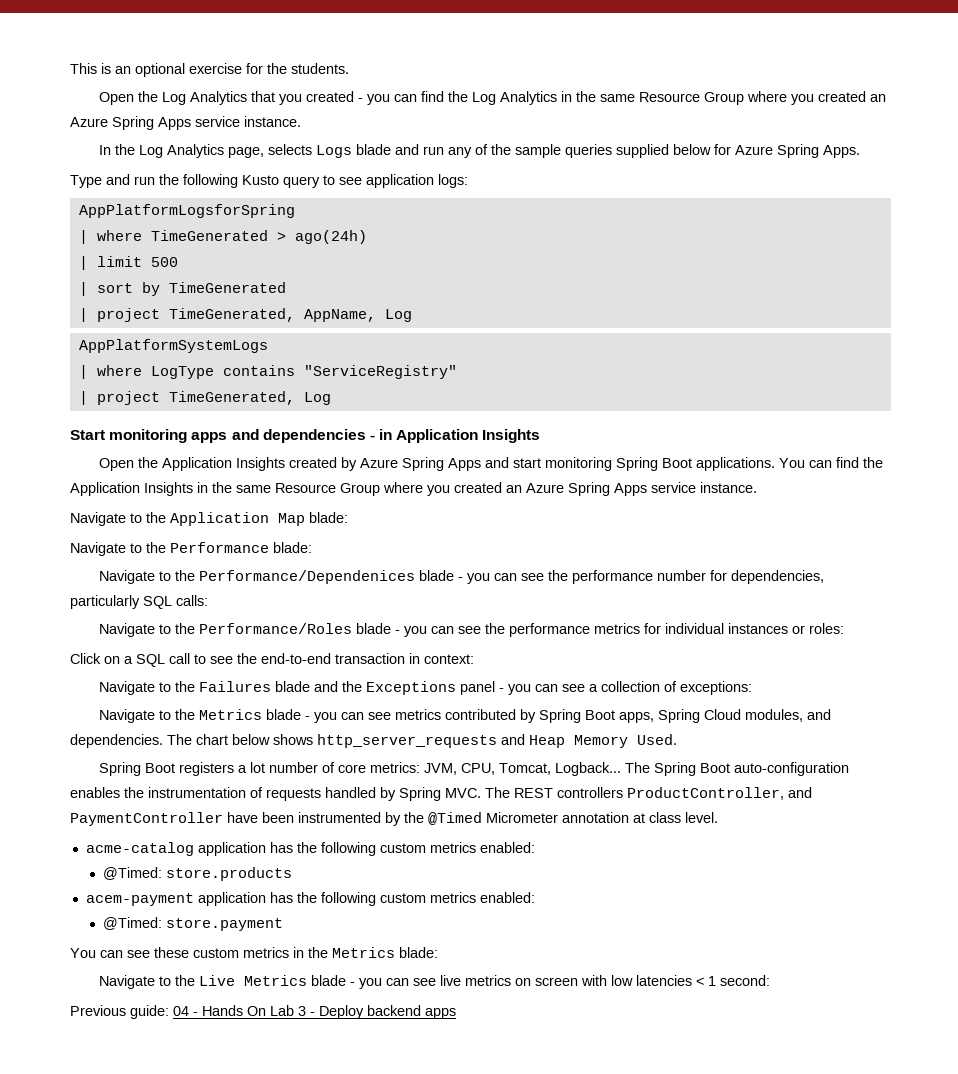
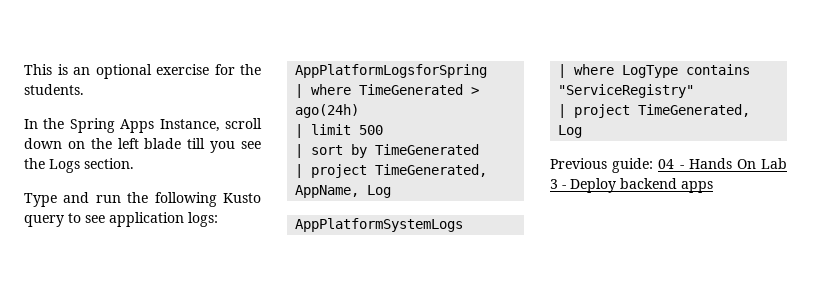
- Open the Log Analytics that you created - you can find the Log Analytics in the same Resource Group where you created an Azure Spring Apps service instance.
- In the Log Analytics page, selects Logs blade and run any of the sample queries supplied below for Azure Spring Apps.
+ In the Spring Apps Instance, scroll down on the left blade till you see the Logs section.
- Start monitoring apps and dependencies - in Application Insights
- Open the Application Insights created by Azure Spring Apps and start monitoring Spring Boot applications. You can find the Application Insights in the same Resource Group where you created an Azure Spring Apps service instance.
- Navigate to the Application Map blade:
- Navigate to the Performance blade:
- Navigate to the Performance/Dependenices blade - you can see the performance number for dependencies, particularly SQL calls:
- Navigate to the Performance/Roles blade - you can see the performance metrics for individual instances or roles:
- Click on a SQL call to see the end-to-end transaction in context:
- Navigate to the Failures blade and the Exceptions panel - you can see a collection of exceptions:
- Navigate to the Metrics blade - you can see metrics contributed by Spring Boot apps, Spring Cloud modules, and dependencies. The chart below shows http_server_requests and Heap Memory Used.
- Spring Boot registers a lot number of core metrics: JVM, CPU, Tomcat, Logback... The Spring Boot auto-configuration enables the instrumentation of requests handled by Spring MVC. The REST controllers ProductController, and PaymentController have been instrumented by the @Timed Micrometer annotation at class level.
- acme-catalog application has the following custom metrics enabled:
- @Timed: store.products
- acem-payment application has the following custom metrics enabled:
- @Timed: store.payment
- You can see these custom metrics in the Metrics blade:
- Navigate to the Live Metrics blade - you can see live metrics on screen with low latencies < 1 second:

